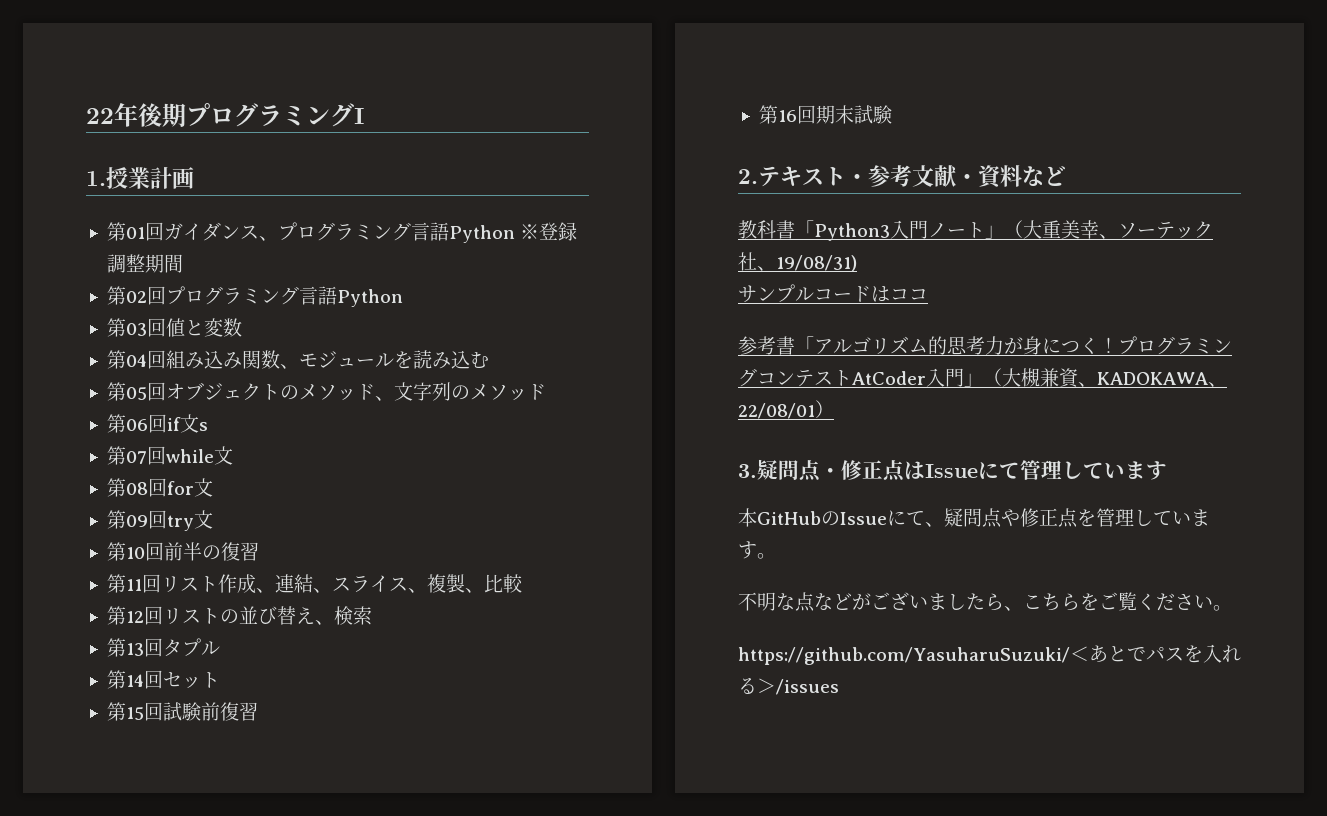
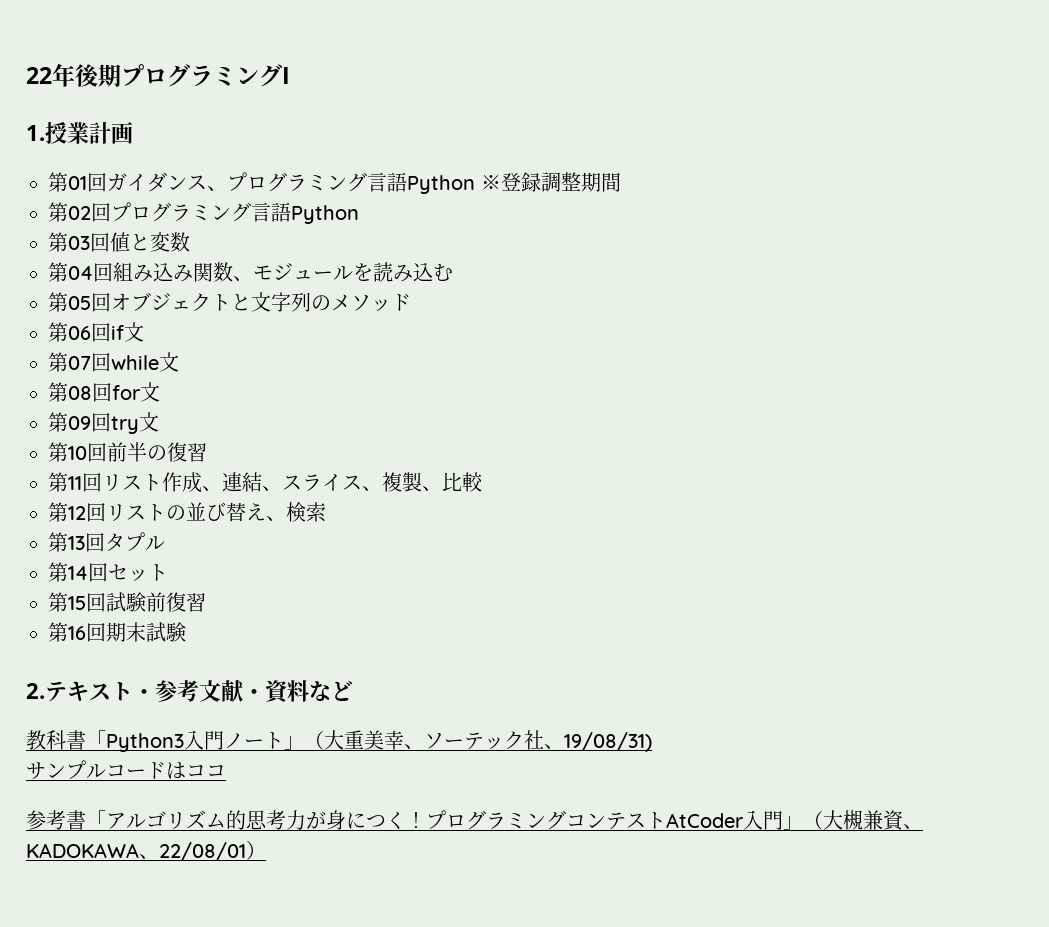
- 第05回オブジェクトのメソッド、文字列のメソッド
+ 第05回オブジェクトと文字列のメソッド
- 第06回if文s
+ 第06回if文
- 3.疑問点・修正点はIssueにて管理しています
- 本GitHubのIssueにて、疑問点や修正点を管理しています。
- 不明な点などがございましたら、こちらをご覧ください。
- https://github.com/YasuharuSuzuki/＜あとでパスを入れる＞/issues

